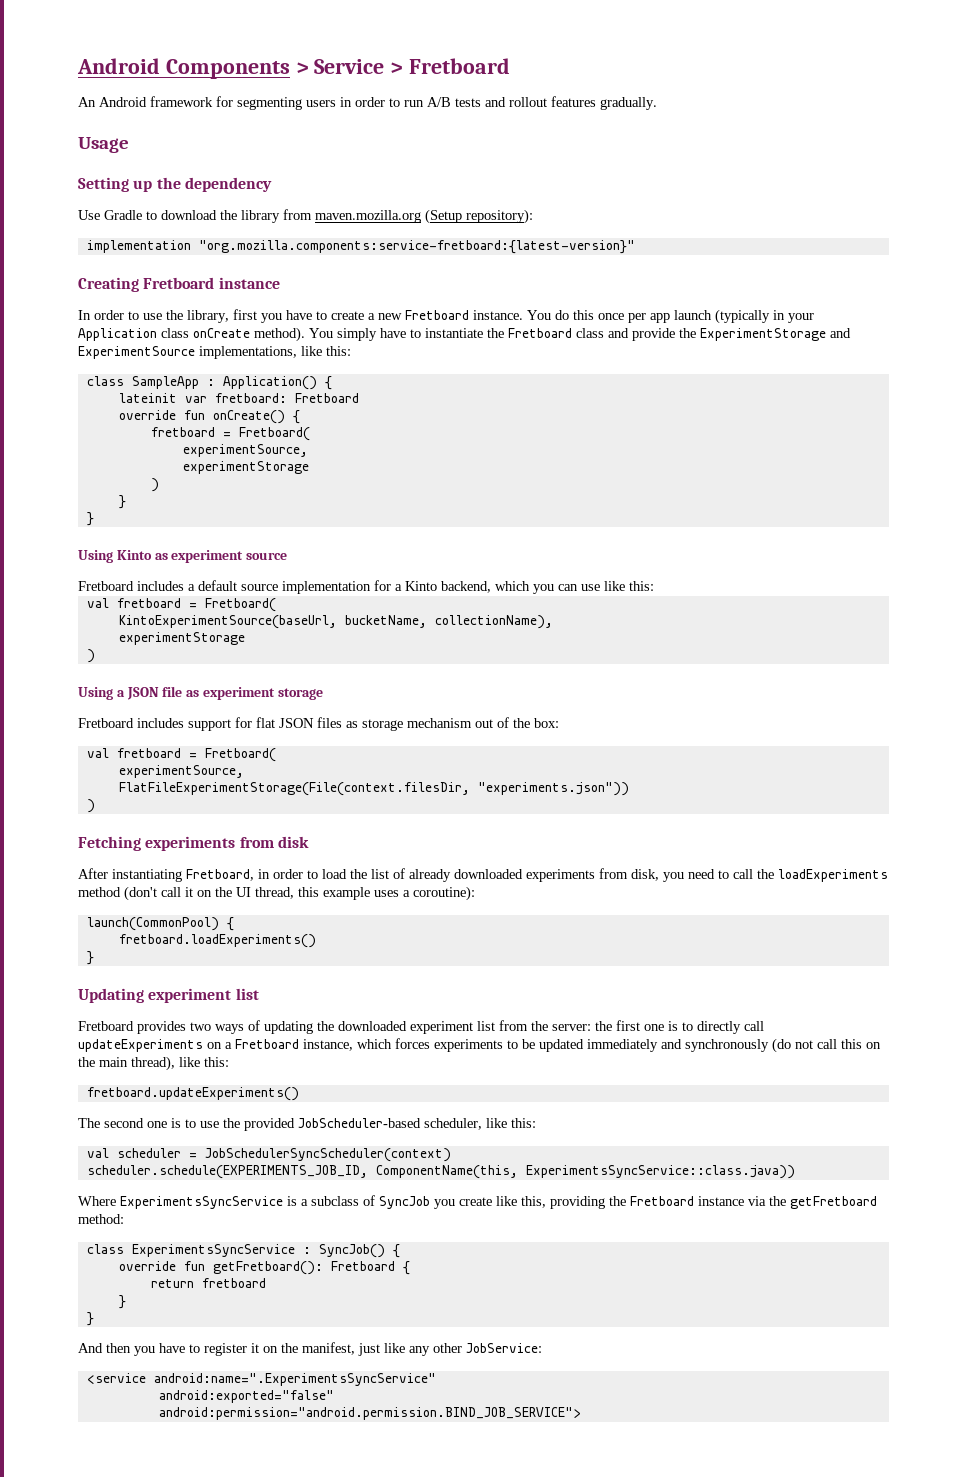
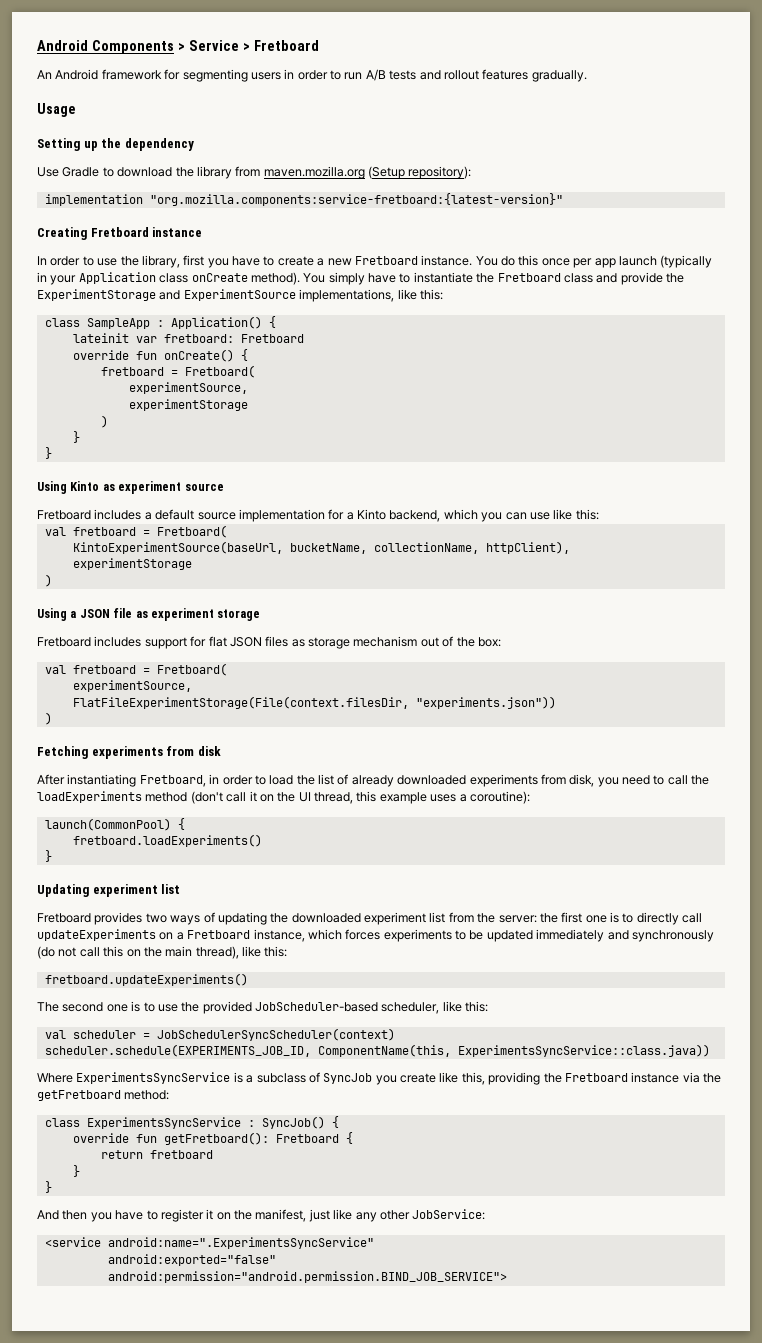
- KintoExperimentSource(baseUrl, bucketName, collectionName),
+ KintoExperimentSource(baseUrl, bucketName, collectionName, httpClient),

